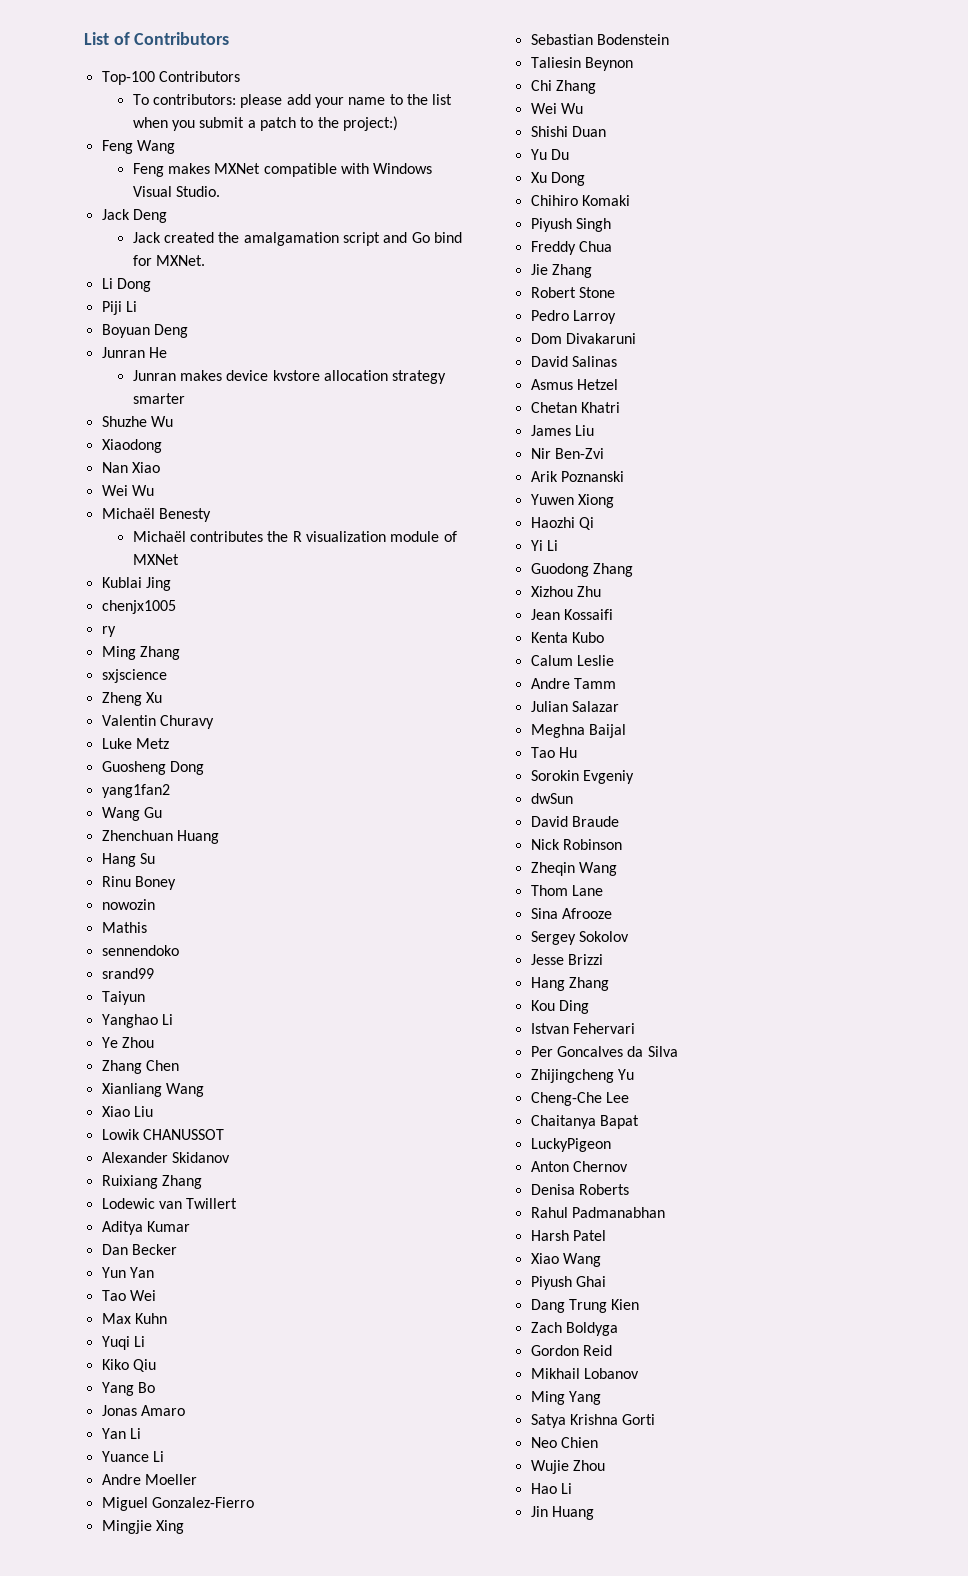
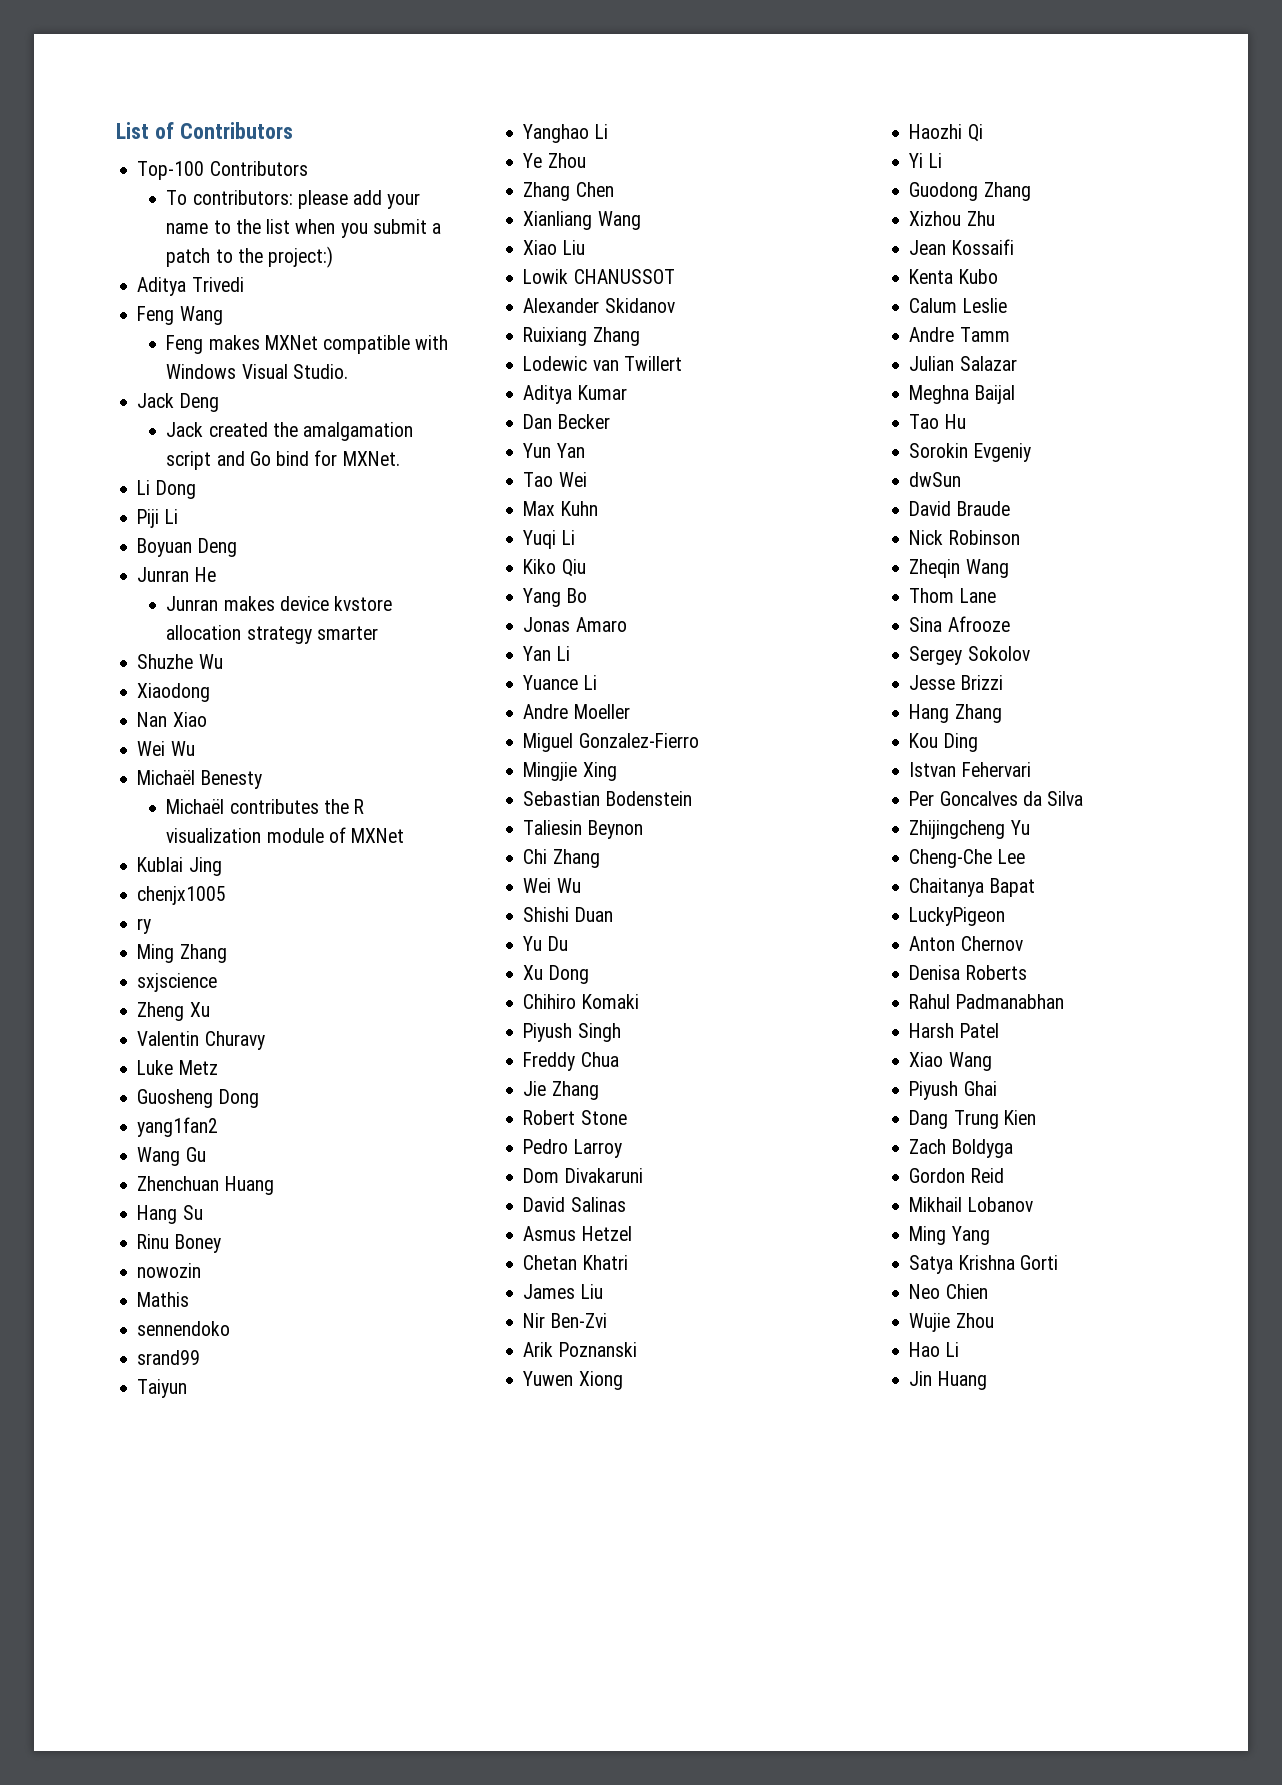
+ Aditya Trivedi

